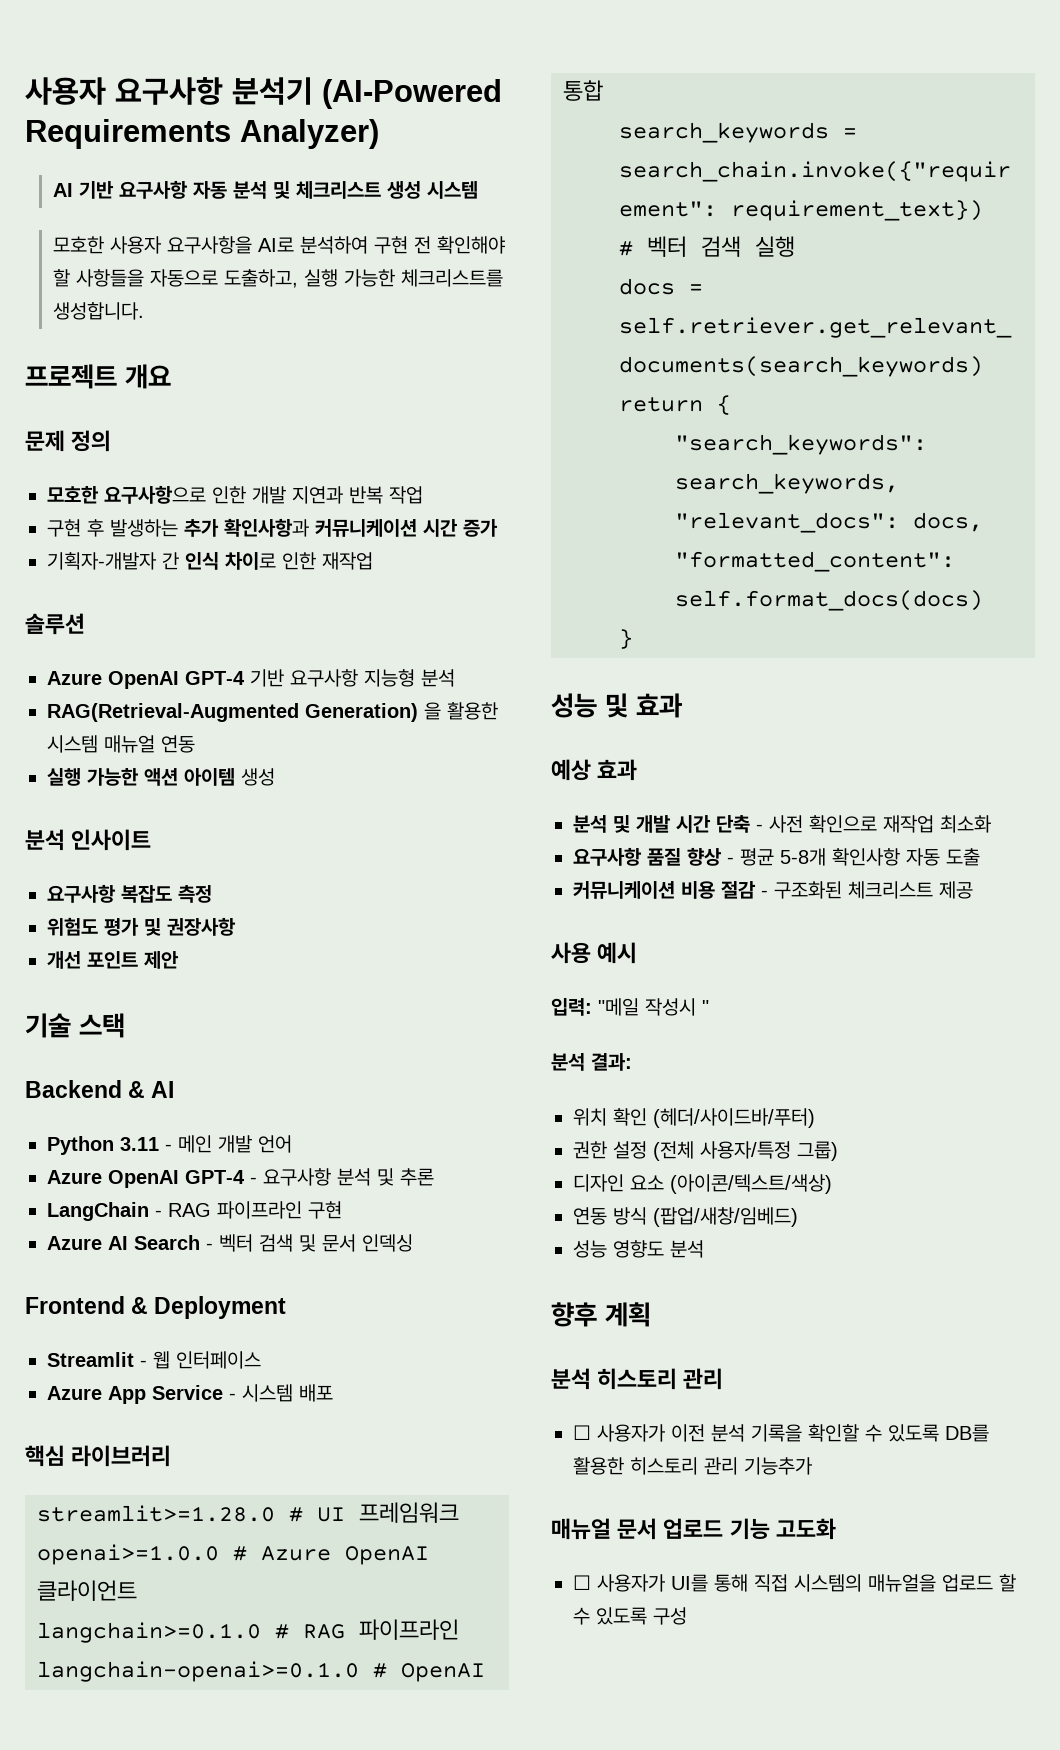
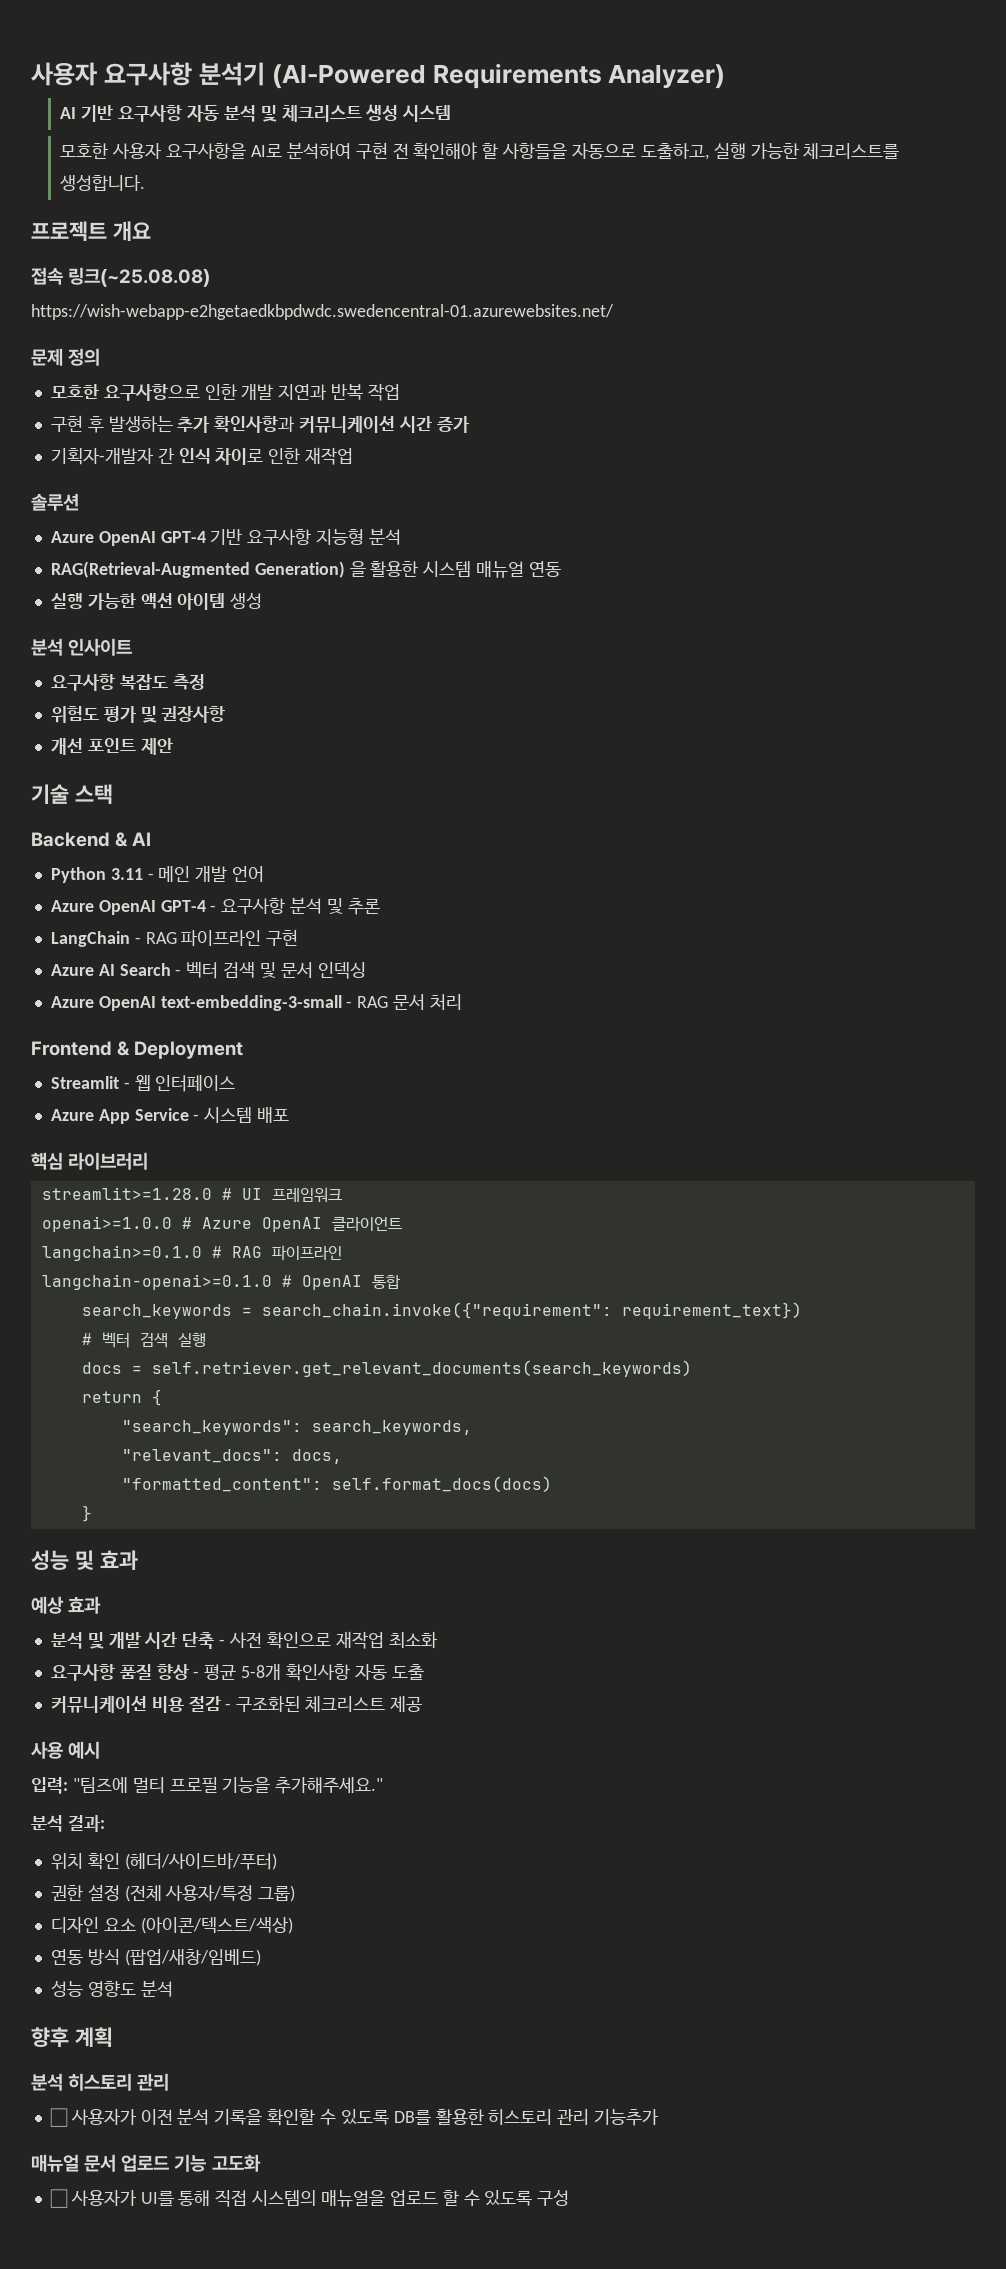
+ 접속 링크(~25.08.08)
+ https://wish-webapp-e2hgetaedkbpdwdc.swedencentral-01.azurewebsites.net/
+ Azure OpenAI text-embedding-3-small - RAG 문서 처리
- 입력: "메일 작성시 "
+ 입력: "팀즈에 멀티 프로필 기능을 추가해주세요."

